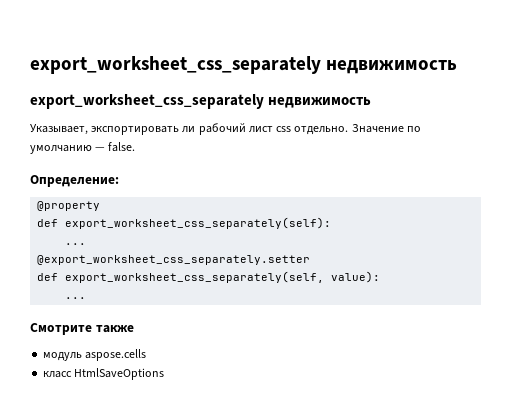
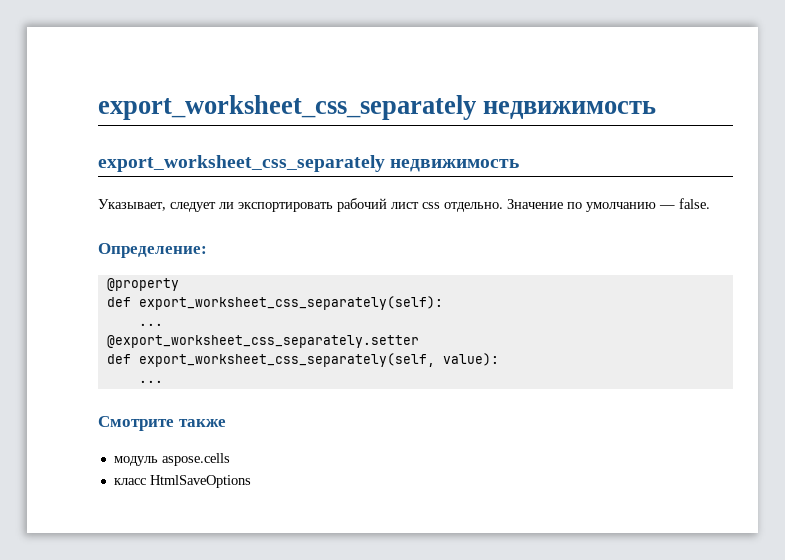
- Указывает, экспортировать ли рабочий лист css отдельно.
+ Указывает, следует ли экспортировать рабочий лист css отдельно.

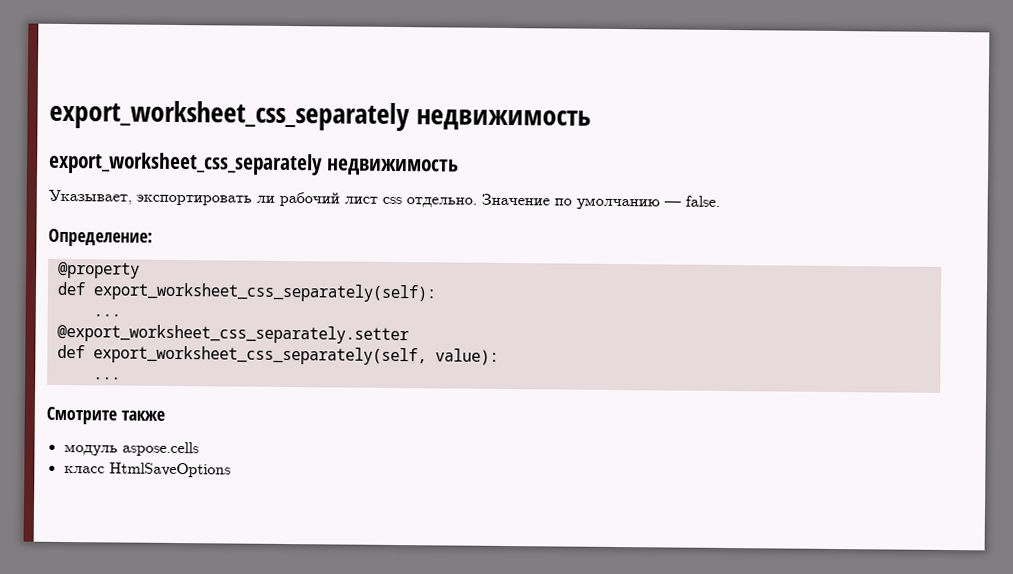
- Указывает, следует ли экспортировать рабочий лист css отдельно.
+ Указывает, экспортировать ли рабочий лист css отдельно.

